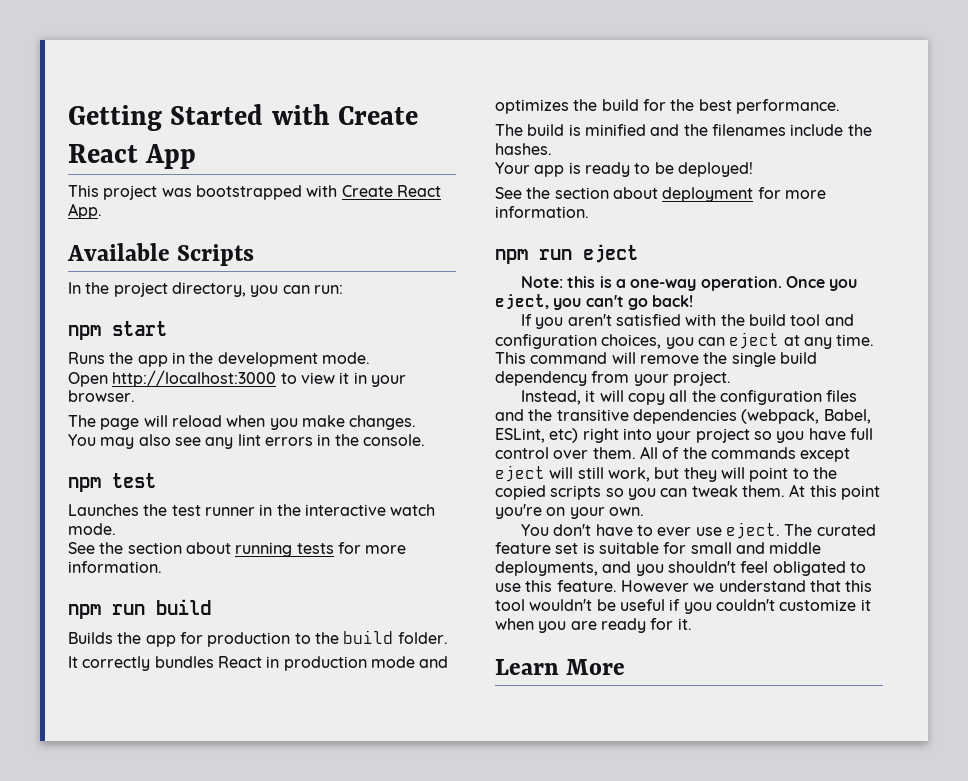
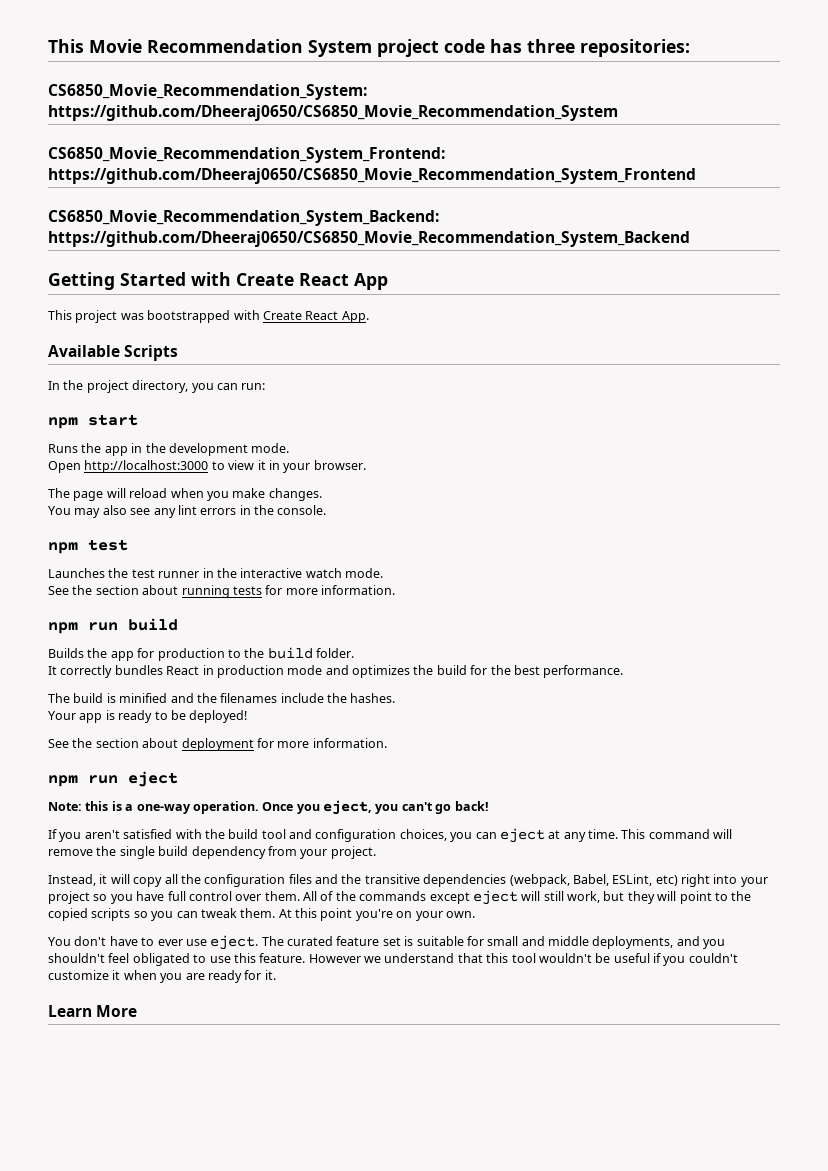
+ This Movie Recommendation System project code has three repositories:
+ CS6850_Movie_Recommendation_System: https://github.com/Dheeraj0650/CS6850_Movie_Recommendation_System
+ CS6850_Movie_Recommendation_System_Frontend: https://github.com/Dheeraj0650/CS6850_Movie_Recommendation_System_Frontend
+ CS6850_Movie_Recommendation_System_Backend: https://github.com/Dheeraj0650/CS6850_Movie_Recommendation_System_Backend

